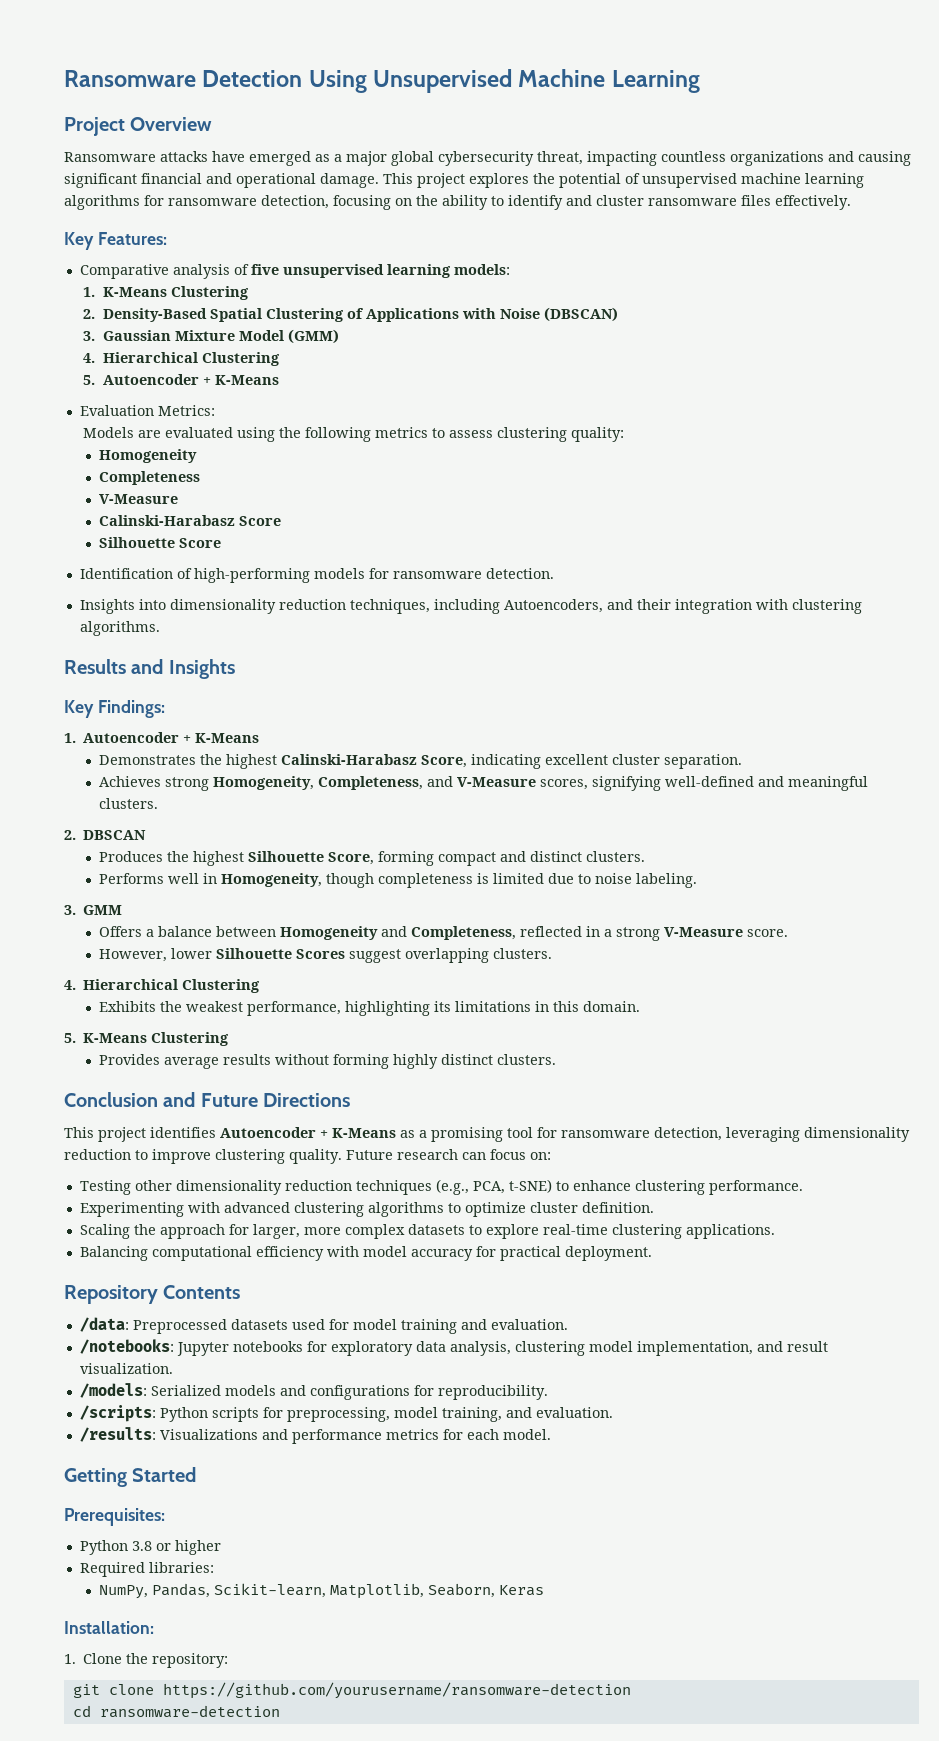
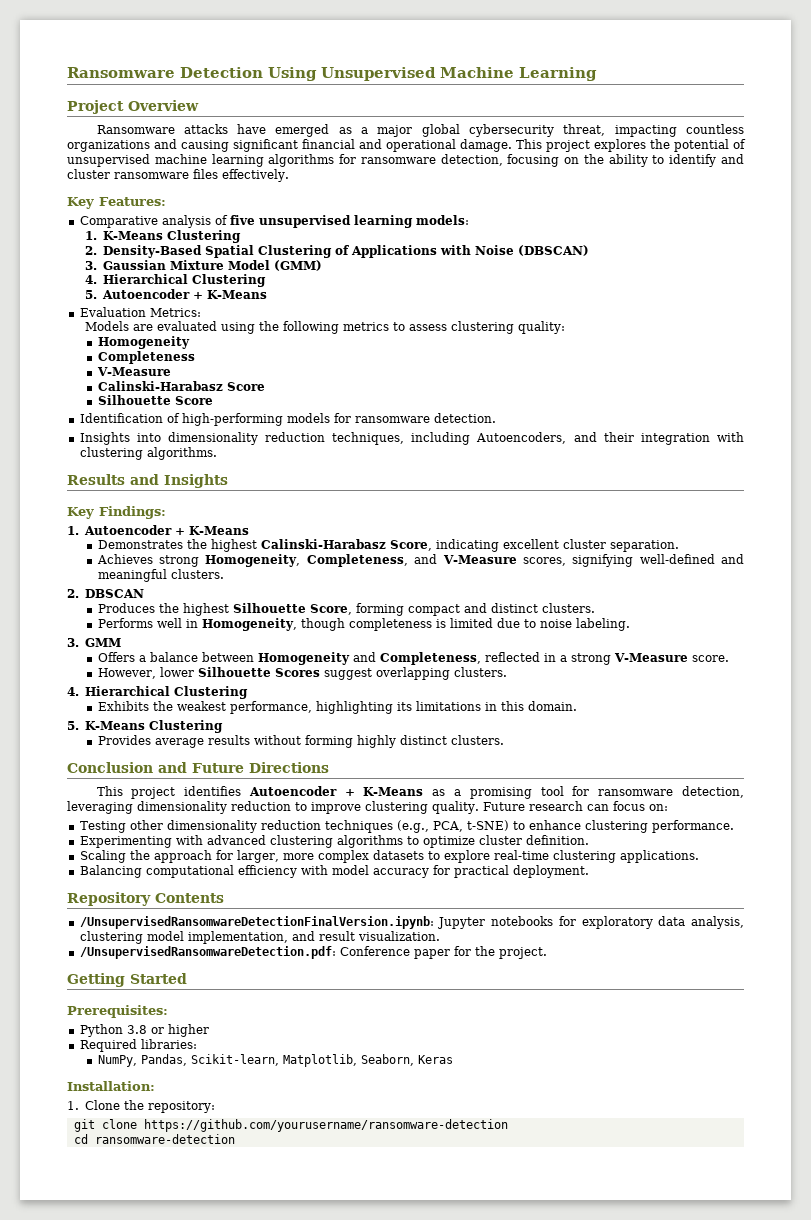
- /data: Preprocessed datasets used for model training and evaluation.
- /notebooks: Jupyter notebooks for exploratory data analysis, clustering model implementation, and result visualization.
+ /UnsupervisedRansomwareDetectionFinalVersion.ipynb: Jupyter notebooks for exploratory data analysis, clustering model implementation, and result visualization.
- /models: Serialized models and configurations for reproducibility.
- /scripts: Python scripts for preprocessing, model training, and evaluation.
- /results: Visualizations and performance metrics for each model.
+ /UnsupervisedRansomwareDetection.pdf: Conference paper for the project.

